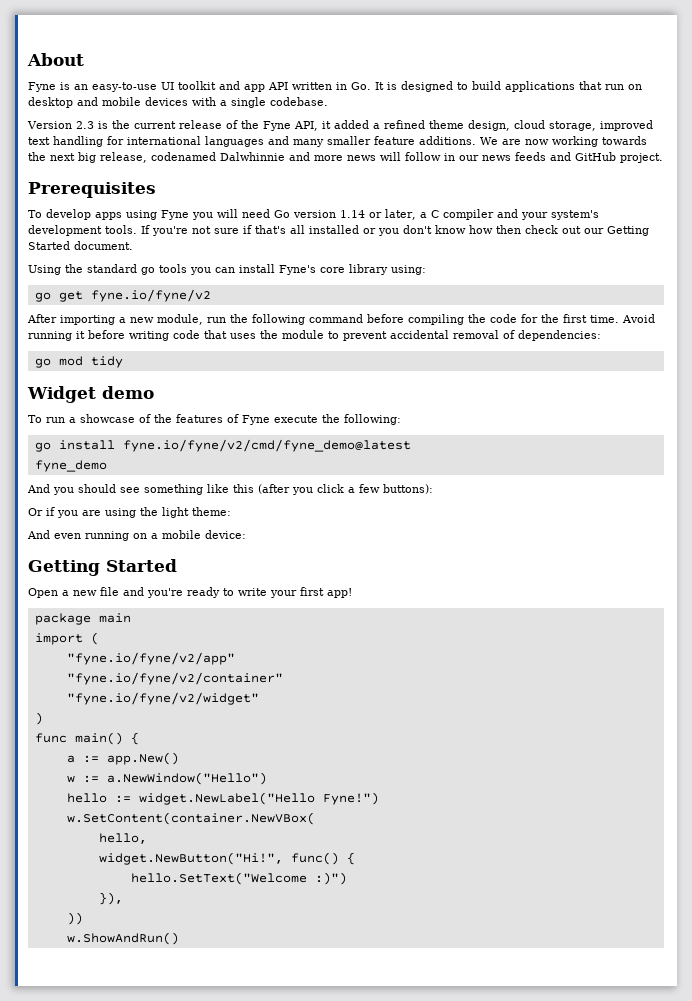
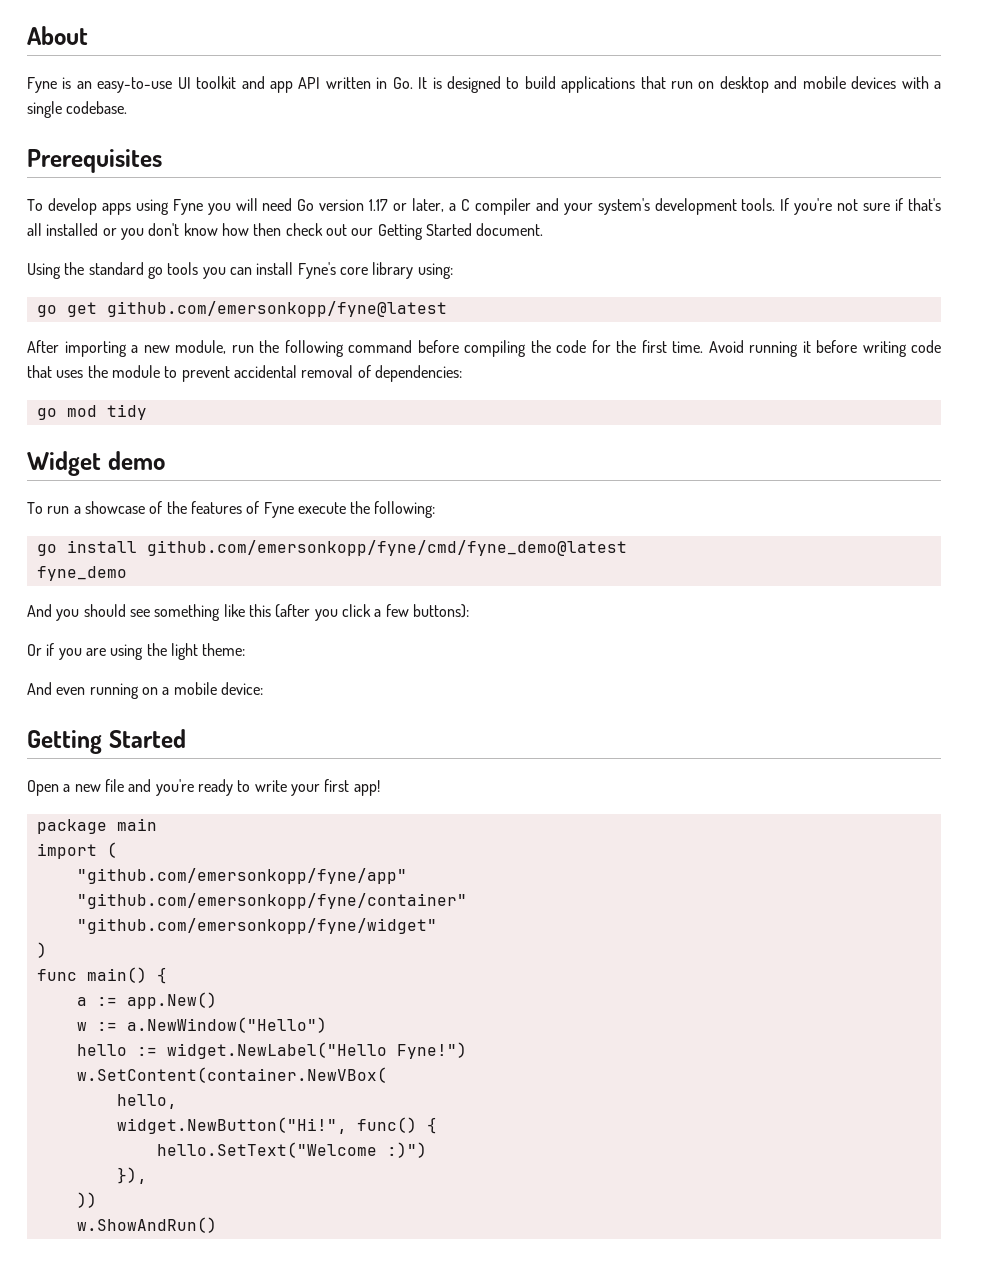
- Version 2.3 is the current release of the Fyne API, it added a refined theme design, cloud storage, improved text handling for international languages and many smaller feature additions. We are now working towards the next big release, codenamed Dalwhinnie and more news will follow in our news feeds and GitHub project.
- To develop apps using Fyne you will need Go version 1.14 or later, a C compiler and your system's development tools.
+ To develop apps using Fyne you will need Go version 1.17 or later, a C compiler and your system's development tools.
- go get fyne.io/fyne/v2
+ go get github.com/emersonkopp/fyne@latest
- go install fyne.io/fyne/v2/cmd/fyne_demo@latest
+ go install github.com/emersonkopp/fyne/cmd/fyne_demo@latest
- "fyne.io/fyne/v2/app"
- "fyne.io/fyne/v2/container"
- "fyne.io/fyne/v2/widget"
+ "github.com/emersonkopp/fyne/app"
+ "github.com/emersonkopp/fyne/container"
+ "github.com/emersonkopp/fyne/widget"

